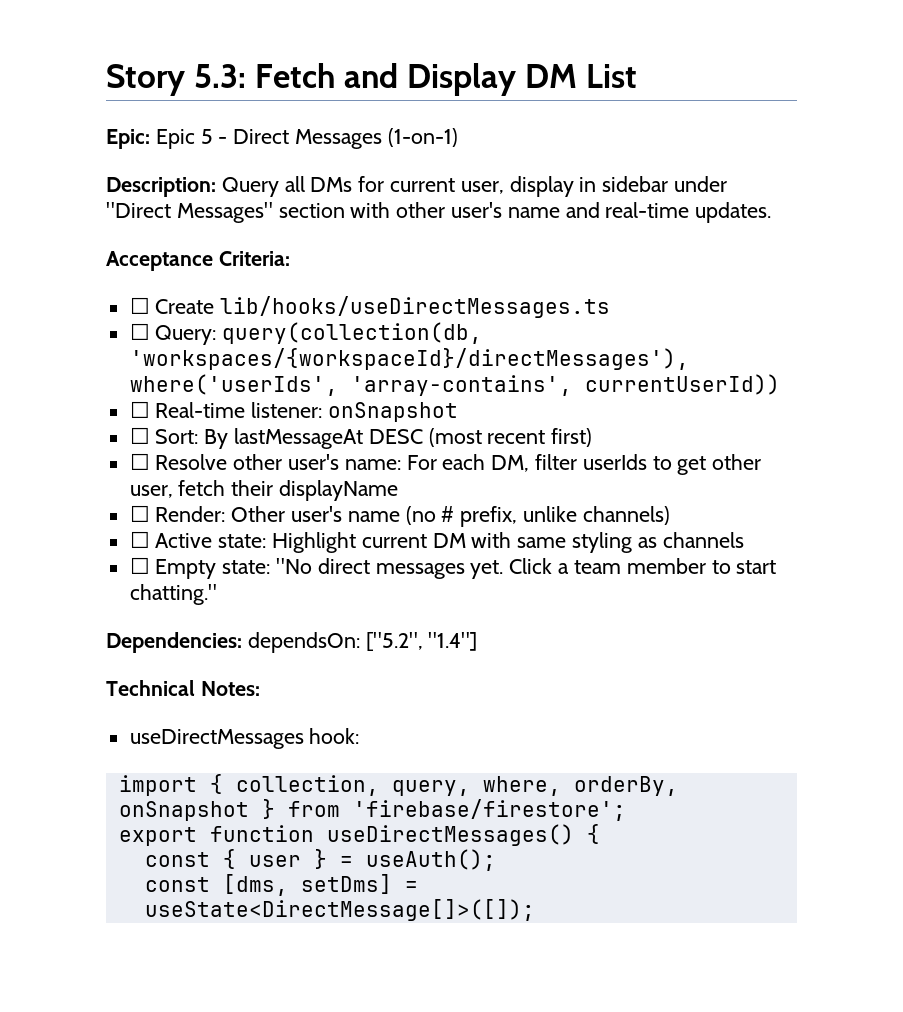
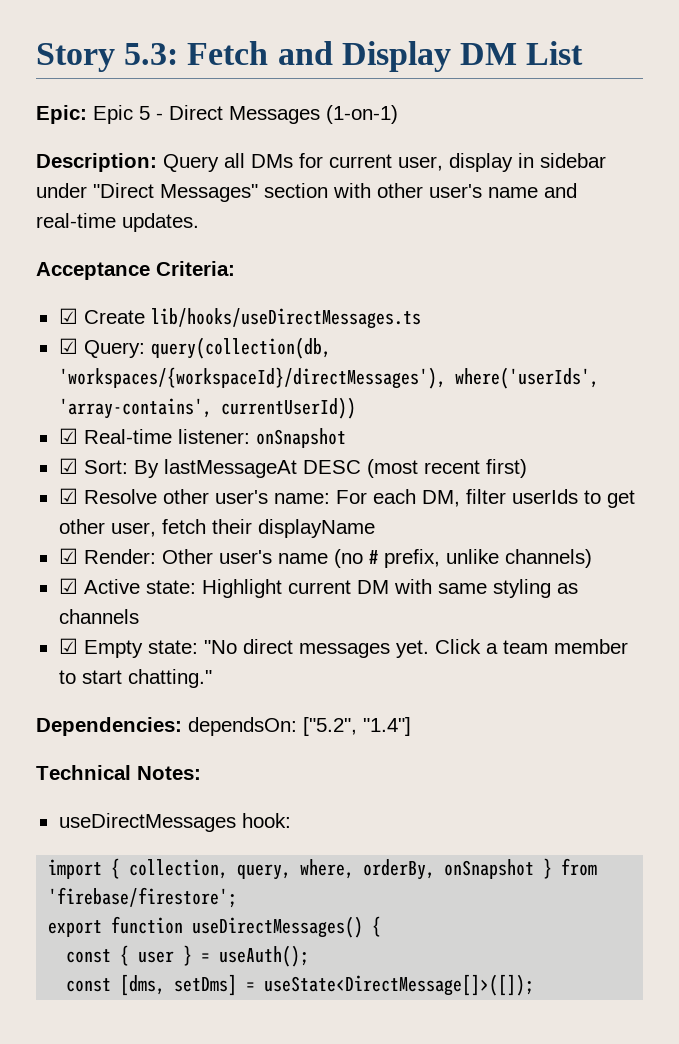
- ☐ Create lib/hooks/useDirectMessages.ts
+ ☑ Create lib/hooks/useDirectMessages.ts
- ☐ Query: query(collection(db, 'workspaces/{workspaceId}/directMessages'), where('userIds', 'array-contains', currentUserId))
+ ☑ Query: query(collection(db, 'workspaces/{workspaceId}/directMessages'), where('userIds', 'array-contains', currentUserId))
- ☐ Real-time listener: onSnapshot
+ ☑ Real-time listener: onSnapshot
- ☐ Sort: By lastMessageAt DESC (most recent first)
+ ☑ Sort: By lastMessageAt DESC (most recent first)
- ☐ Resolve other user's name: For each DM, filter userIds to get other user, fetch their displayName
+ ☑ Resolve other user's name: For each DM, filter userIds to get other user, fetch their displayName
- ☐ Render: Other user's name (no # prefix, unlike channels)
+ ☑ Render: Other user's name (no # prefix, unlike channels)
- ☐ Active state: Highlight current DM with same styling as channels
+ ☑ Active state: Highlight current DM with same styling as channels
- ☐ Empty state: "No direct messages yet.
+ ☑ Empty state: "No direct messages yet.

